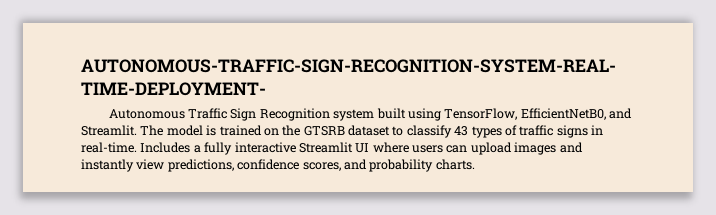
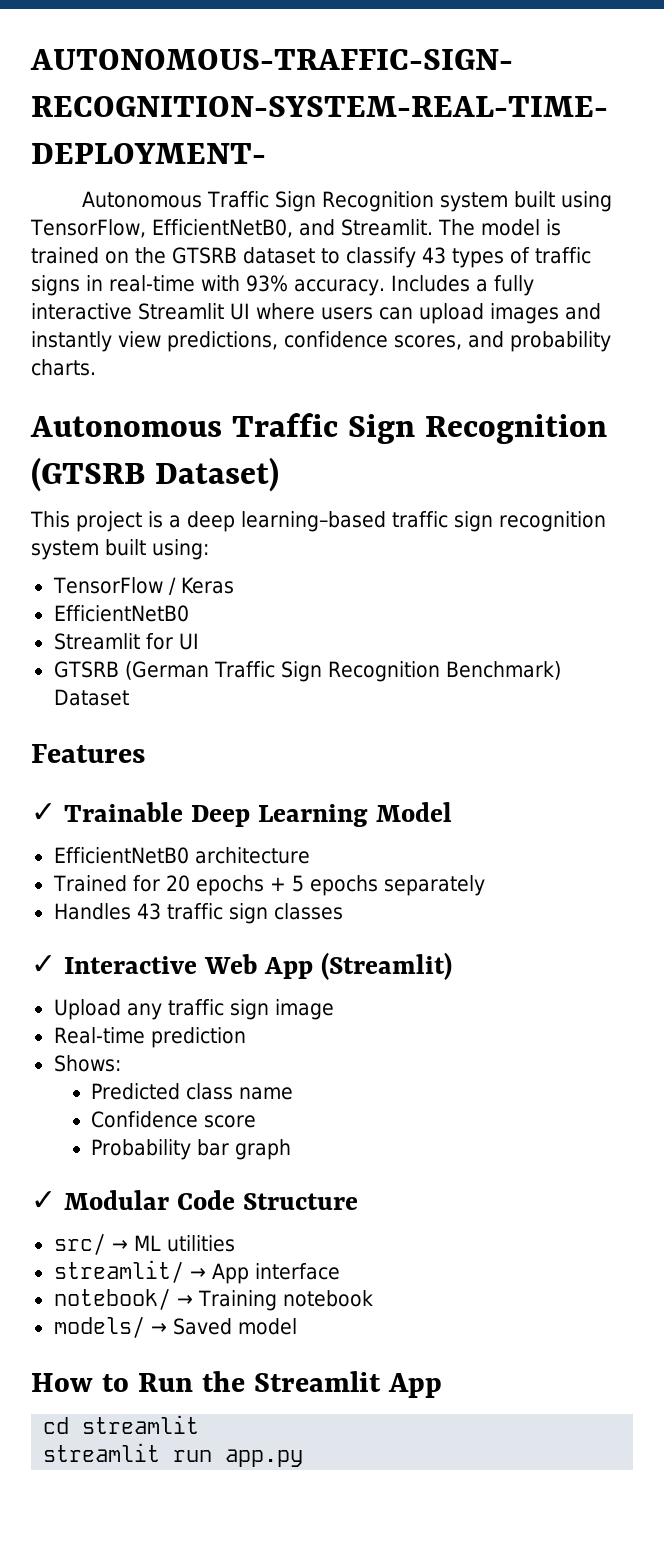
- The model is trained on the GTSRB dataset to classify 43 types of traffic signs in real-time.
+ The model is trained on the GTSRB dataset to classify 43 types of traffic signs in real-time with 93% accuracy.
+ Autonomous Traffic Sign Recognition (GTSRB Dataset)
+ This project is a deep learning–based traffic sign recognition system built using:
+ TensorFlow / Keras
+ EfficientNetB0
+ Streamlit for UI
+ GTSRB (German Traffic Sign Recognition Benchmark) Dataset
+ Features
+ ✓ Trainable Deep Learning Model
+ EfficientNetB0 architecture
+ Trained for 20 epochs + 5 epochs separately
+ Handles 43 traffic sign classes
+ ✓ Interactive Web App (Streamlit)
+ Upload any traffic sign image
+ Real-time prediction
+ Shows:
+ Predicted class name
+ Confidence score
+ Probability bar graph
+ ✓ Modular Code Structure
+ src/ → ML utilities
+ streamlit/ → App interface
+ notebook/ → Training notebook
+ models/ → Saved model
+ How to Run the Streamlit App
+ cd streamlit
+ streamlit run app.py

